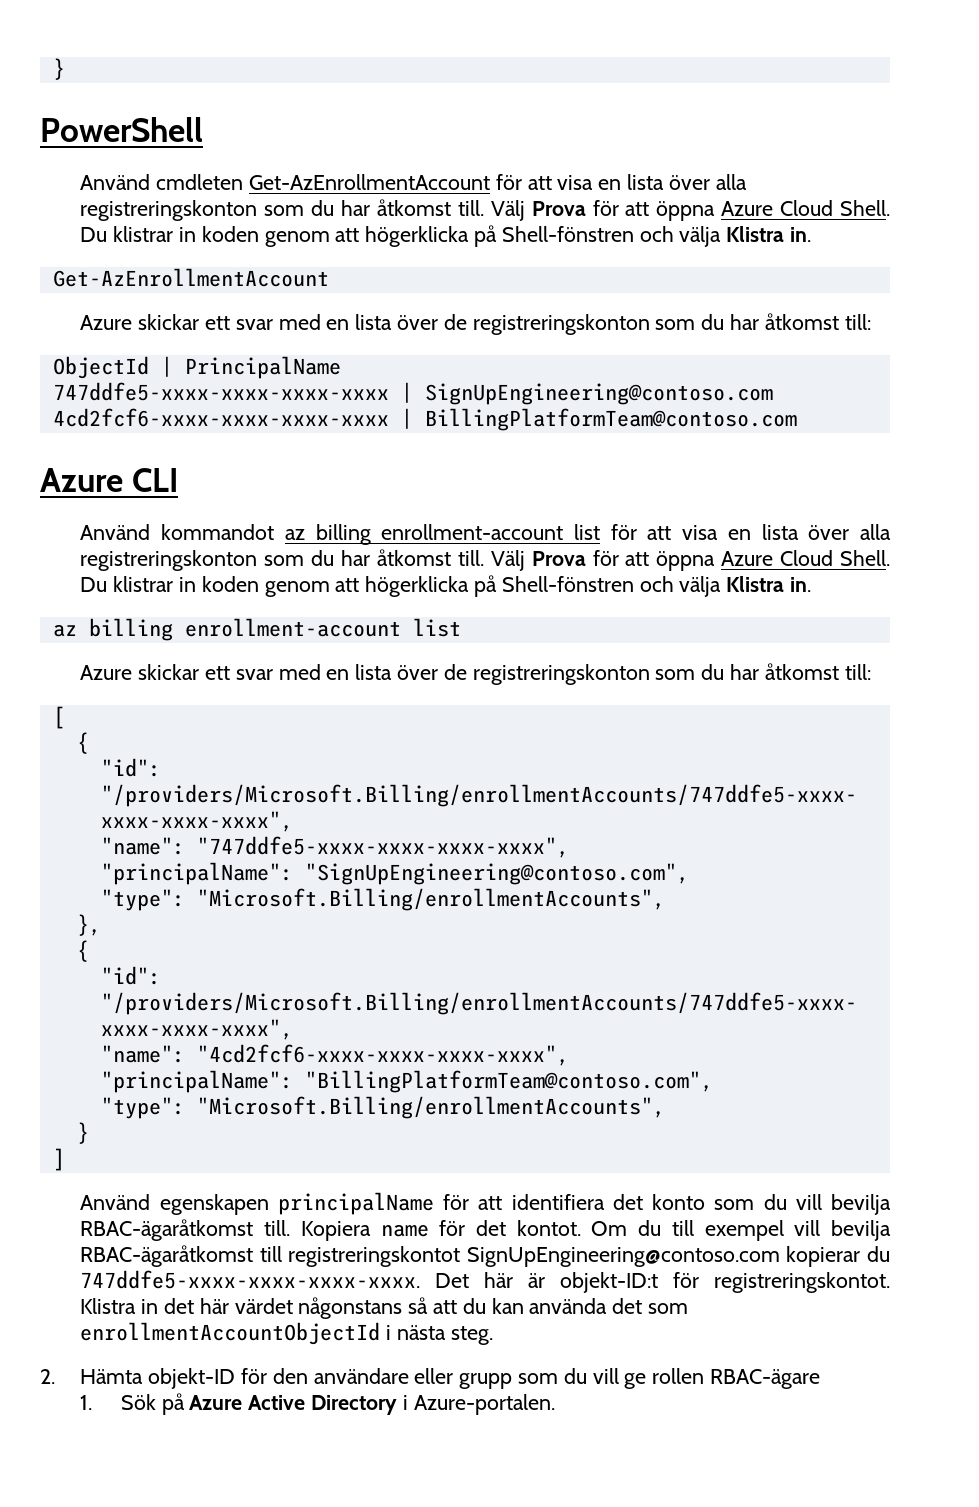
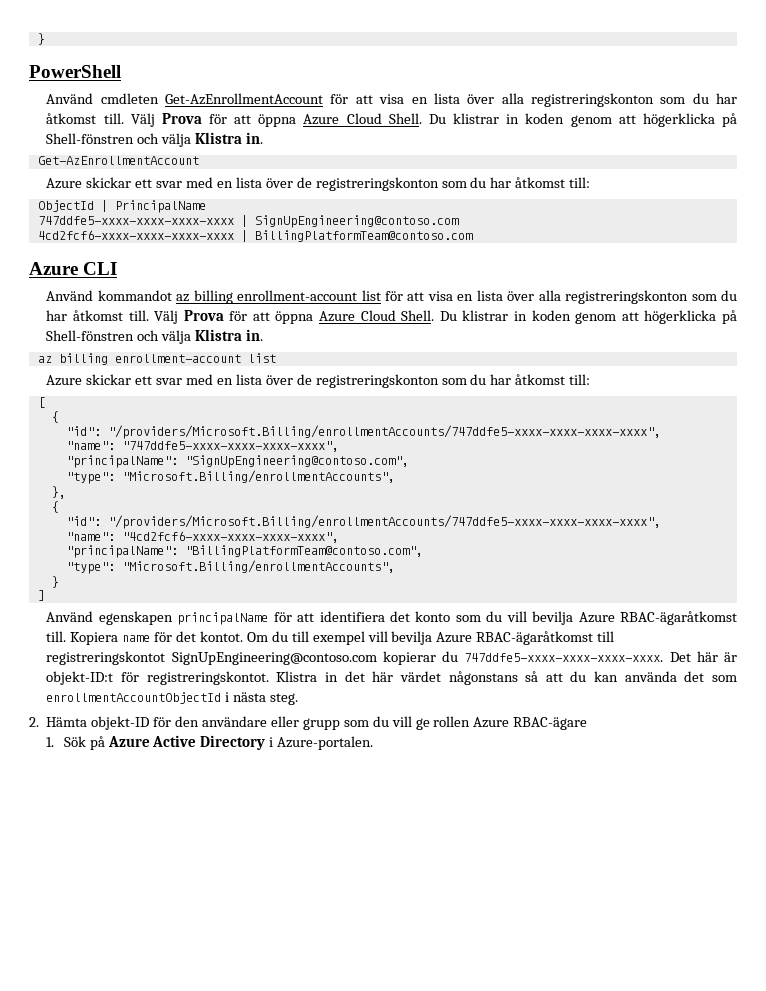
- Använd egenskapen principalName för att identifiera det konto som du vill bevilja RBAC-ägaråtkomst till.
+ Använd egenskapen principalName för att identifiera det konto som du vill bevilja Azure RBAC-ägaråtkomst till.
- Om du till exempel vill bevilja RBAC-ägaråtkomst till registreringskontot SignUpEngineering@contoso.com kopierar du 747ddfe5-xxxx-xxxx-xxxx-xxxx.
+ Om du till exempel vill bevilja Azure RBAC-ägaråtkomst till registreringskontot SignUpEngineering@contoso.com kopierar du 747ddfe5-xxxx-xxxx-xxxx-xxxx.
- 2. Hämta objekt-ID för den användare eller grupp som du vill ge rollen RBAC-ägare
+ 2. Hämta objekt-ID för den användare eller grupp som du vill ge rollen Azure RBAC-ägare

